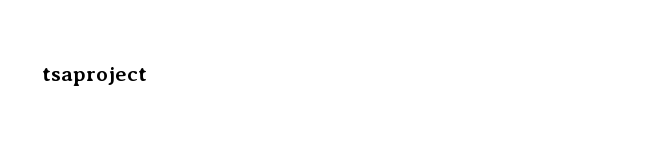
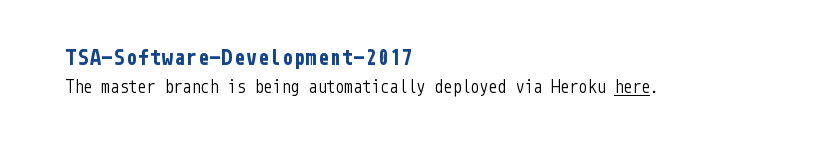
- tsaproject
+ TSA-Software-Development-2017
+ The master branch is being automatically deployed via Heroku here.

